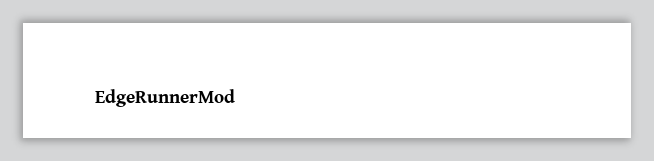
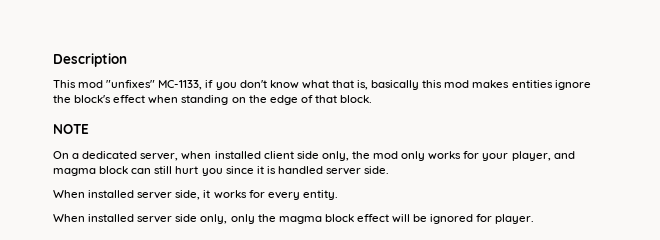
- EdgeRunnerMod
+ Description
+ This mod "unfixes" MC-1133, if you don't know what that is, basically this mod makes entities ignore the block's effect when standing on the edge of that block.
+ NOTE
+ On a dedicated server, when installed client side only, the mod only works for your player, and magma block can still hurt you since it is handled server side.
+ When installed server side, it works for every entity.
+ When installed server side only, only the magma block effect will be ignored for player.

